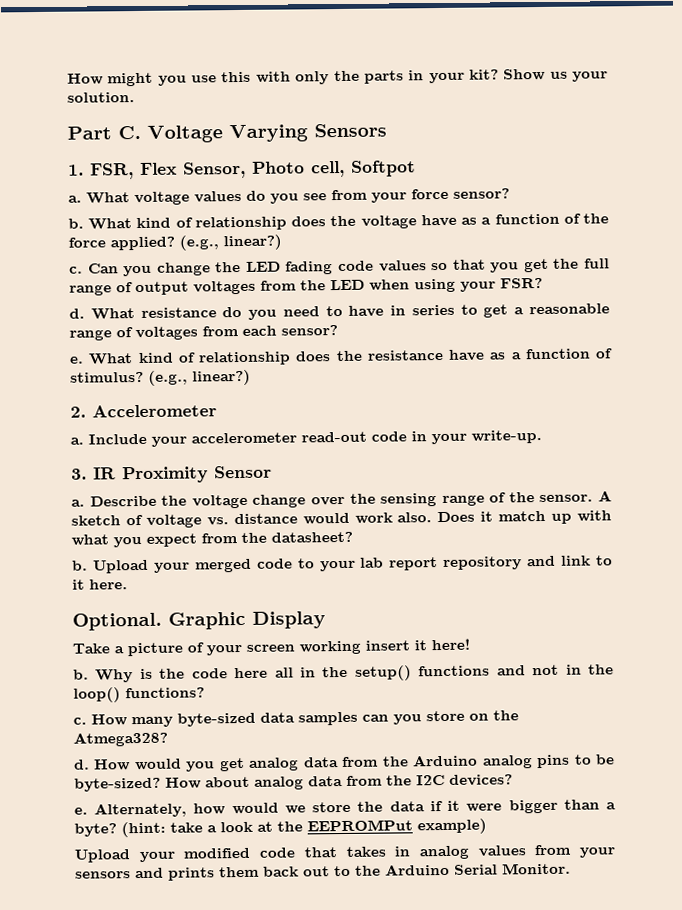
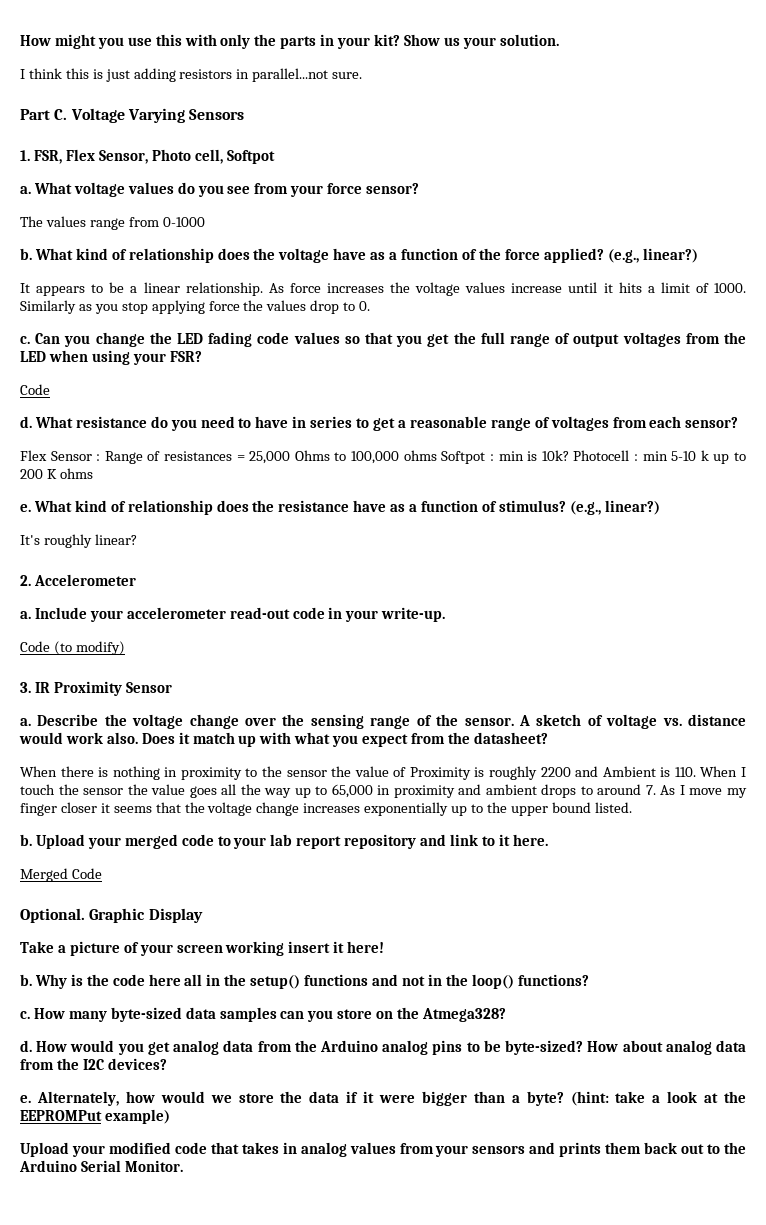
+ I think this is just adding resistors in parallel...not sure.
+ The values range from 0-1000
+ It appears to be a linear relationship. As force increases the voltage values increase until it hits a limit of 1000. Similarly as you stop applying force the values drop to 0.
  Can you change the LED fading code values so that you get the full range of output voltages from the LED when using your FSR?
+ Code
+ Flex Sensor : Range of resistances = 25,000 Ohms to 100,000 ohms Softpot : min is 10k? Photocell : min 5-10 k up to 200 K ohms
+ It's roughly linear?
+ Code (to modify)
+ When there is nothing in proximity to the sensor the value of Proximity is roughly 2200 and Ambient is 110. When I touch the sensor the value goes all the way up to 65,000 in proximity and ambient drops to around 7. As I move my finger closer it seems that the voltage change increases exponentially up to the upper bound listed.
+ Merged Code

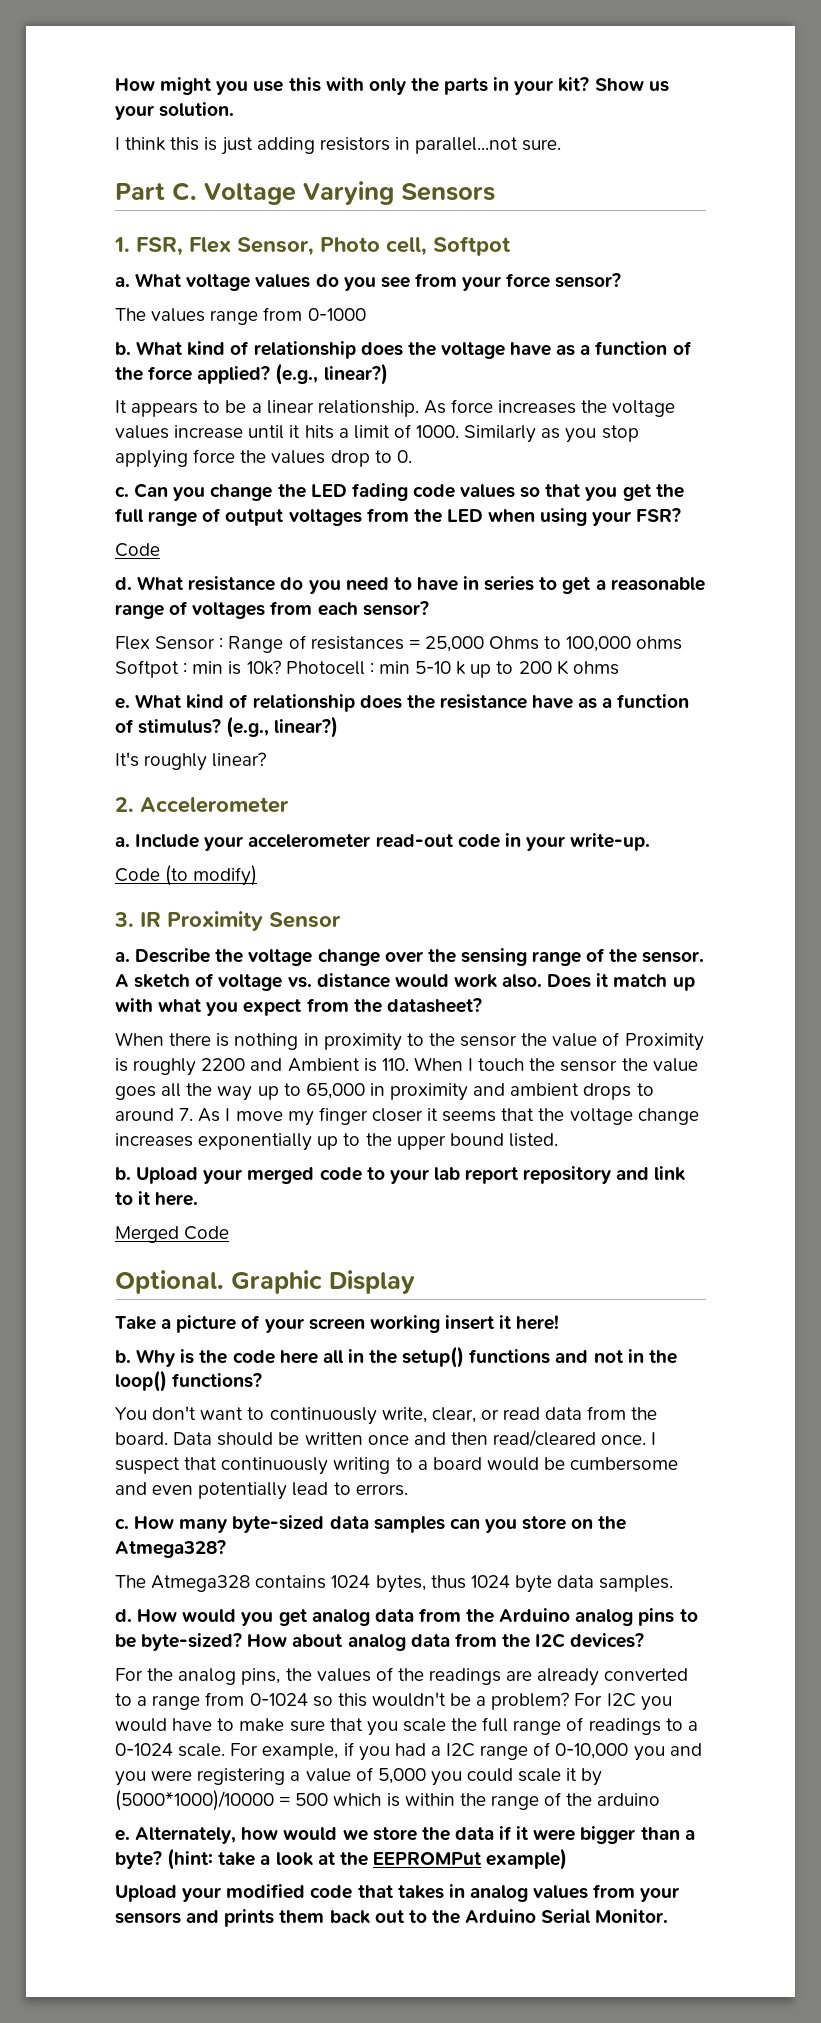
+ You don't want to continuously write, clear, or read data from the board. Data should be written once and then read/cleared once. I suspect that continuously writing to a board would be cumbersome and even potentially lead to errors.
+ The Atmega328 contains 1024 bytes, thus 1024 byte data samples.
+ For the analog pins, the values of the readings are already converted to a range from 0-1024 so this wouldn't be a problem? For I2C you would have to make sure that you scale the full range of readings to a 0-1024 scale. For example, if you had a I2C range of 0-10,000 you and you were registering a value of 5,000 you could scale it by (5000*1000)/10000 = 500 which is within the range of the arduino

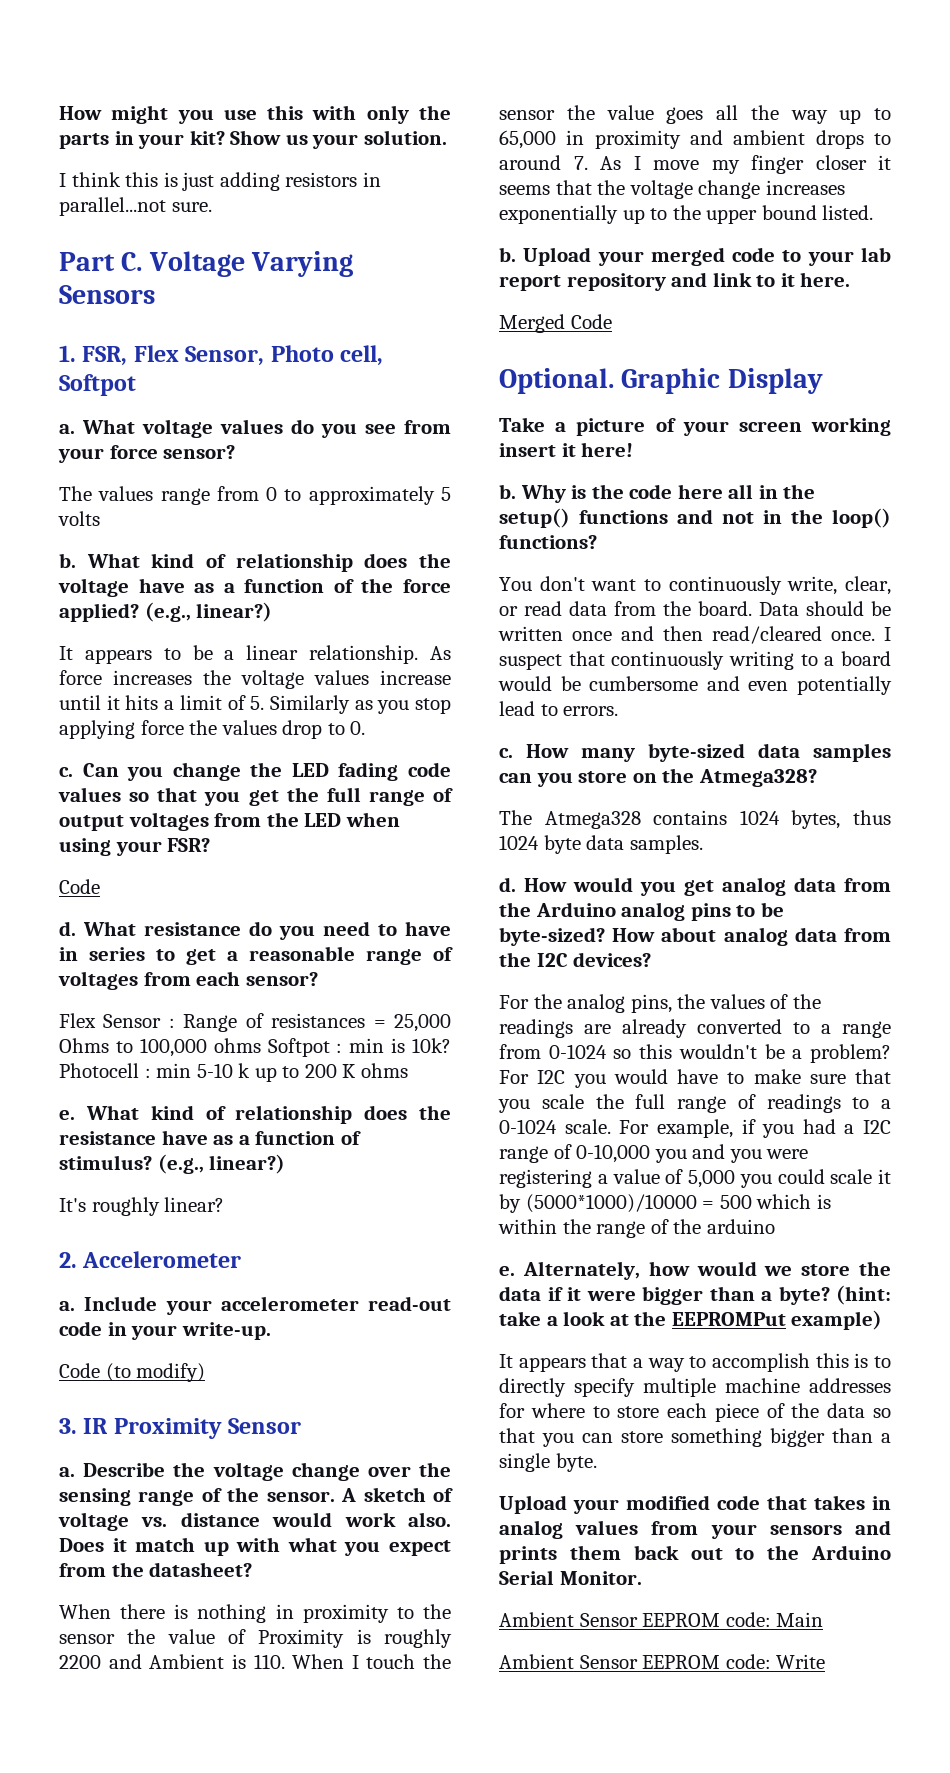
- The values range from 0-1000
+ The values range from 0 to approximately 5 volts
- As force increases the voltage values increase until it hits a limit of 1000. Similarly as you stop applying force the values drop to 0.
+ As force increases the voltage values increase until it hits a limit of 5. Similarly as you stop applying force the values drop to 0.
+ It appears that a way to accomplish this is to directly specify multiple machine addresses for where to store each piece of the data so that you can store something bigger than a single byte.
+ Ambient Sensor EEPROM code: Main
+ Ambient Sensor EEPROM code: Write

